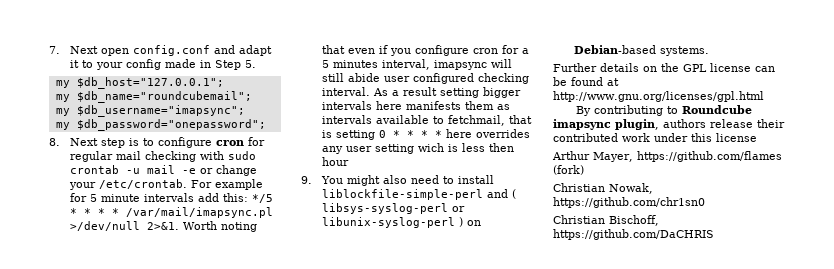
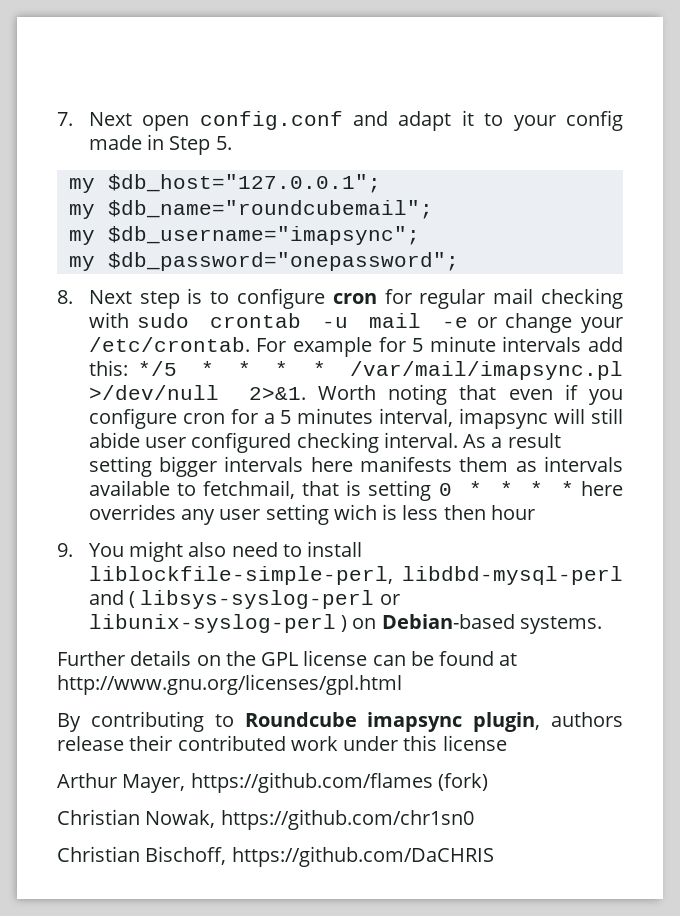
- 9. You might also need to install liblockfile-simple-perl and ( libsys-syslog-perl or libunix-syslog-perl ) on Debian-based systems.
+ 9. You might also need to install liblockfile-simple-perl, libdbd-mysql-perl and ( libsys-syslog-perl or libunix-syslog-perl ) on Debian-based systems.

